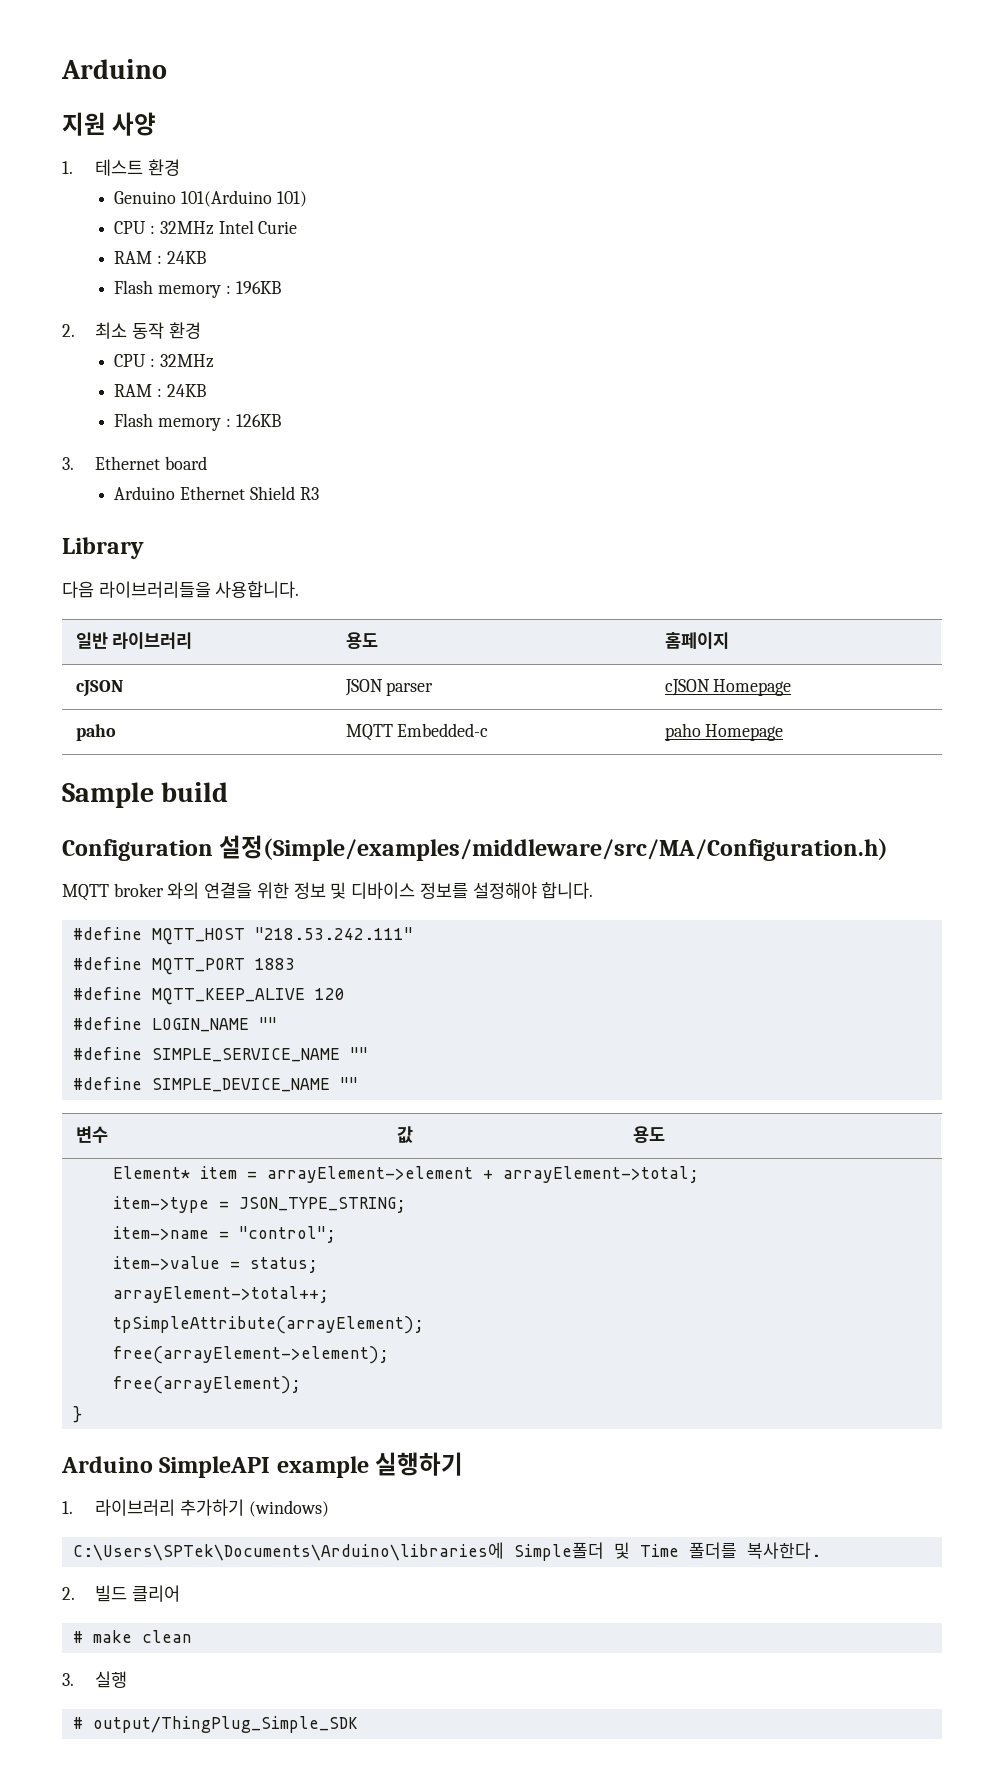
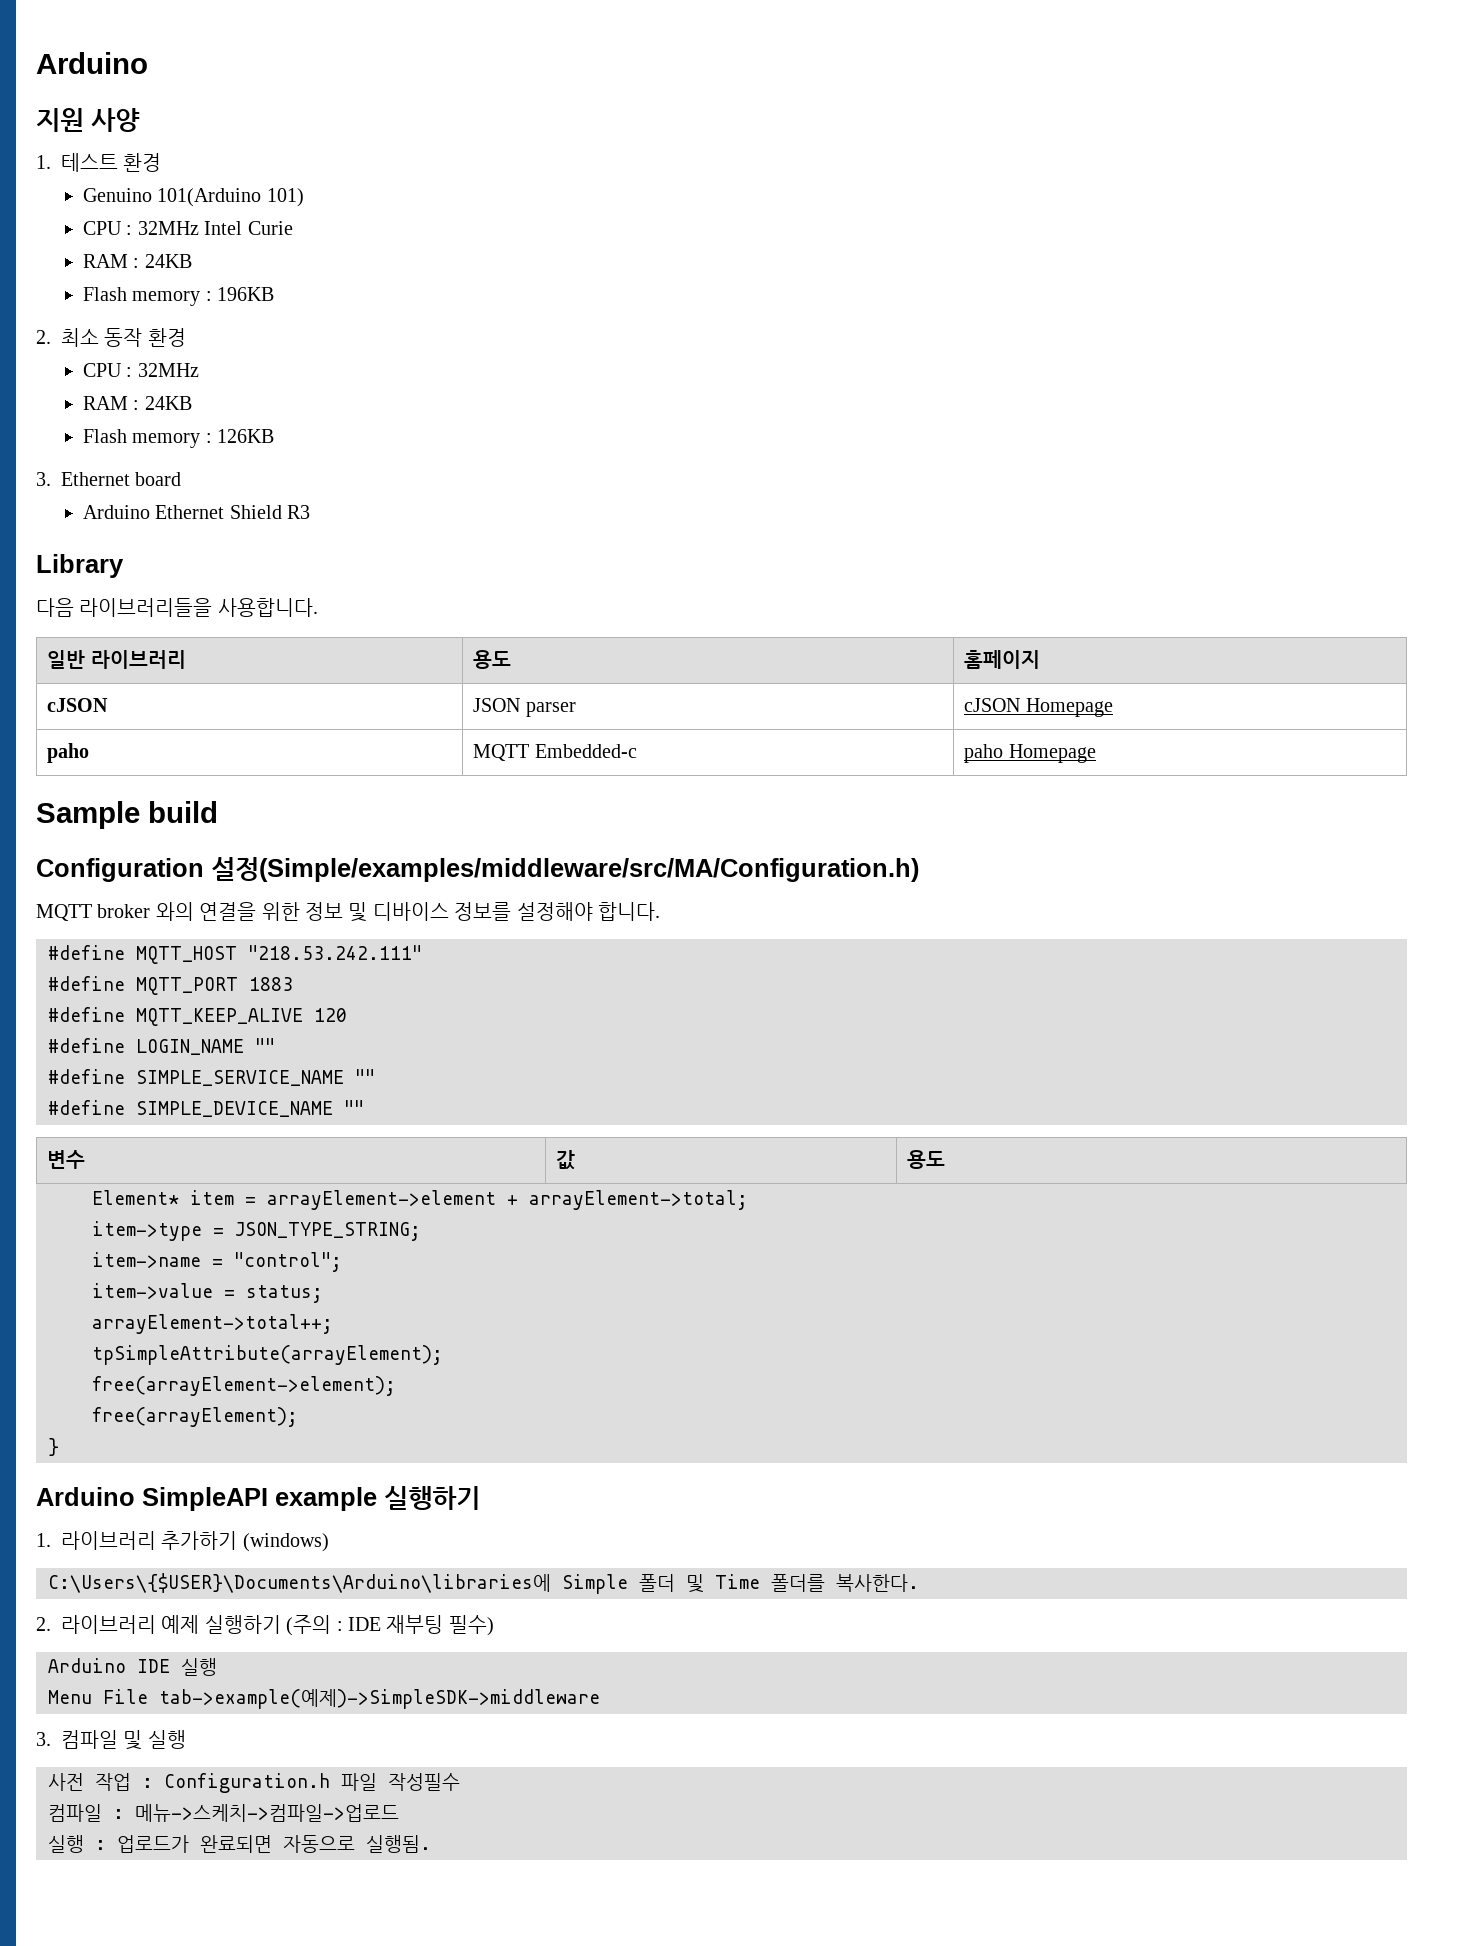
- C:\Users\SPTek\Documents\Arduino\libraries에 Simple폴더 및 Time 폴더를 복사한다.
+ C:\Users\{$USER}\Documents\Arduino\libraries에 Simple 폴더 및 Time 폴더를 복사한다.
- 2. 빌드 클리어
- # make clean
- 3. 실행
- # output/ThingPlug_Simple_SDK
+ 2. 라이브러리 예제 실행하기 (주의 : IDE 재부팅 필수)
+ Arduino IDE 실행
+ Menu File tab->example(예제)->SimpleSDK->middleware
+ 3. 컴파일 및 실행
+ 사전 작업 : Configuration.h 파일 작성필수
+ 컴파일 : 메뉴->스케치->컴파일->업로드
+ 실행 : 업로드가 완료되면 자동으로 실행됨.

